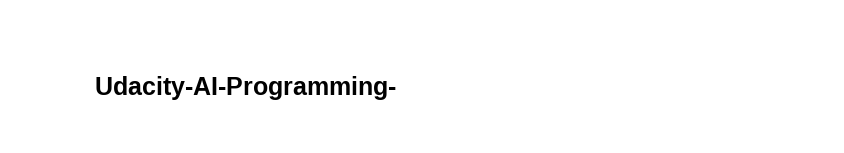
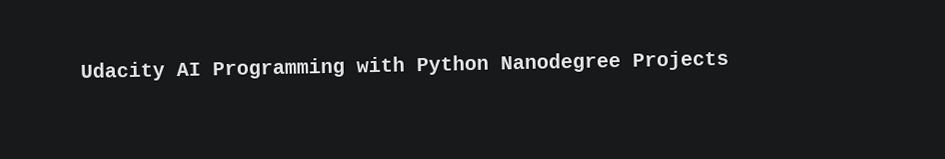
- Udacity-AI-Programming-
+ Udacity AI Programming with Python Nanodegree Projects

